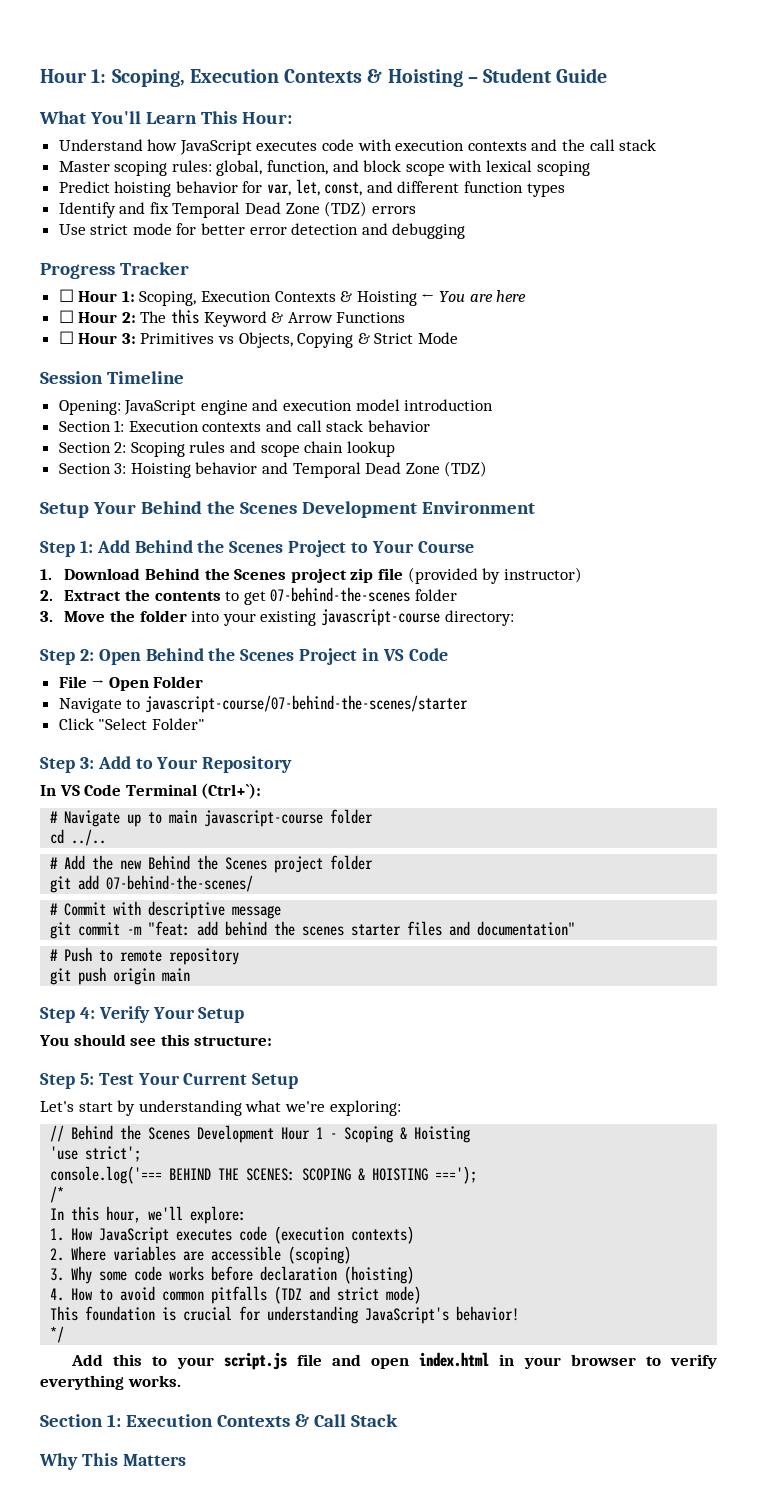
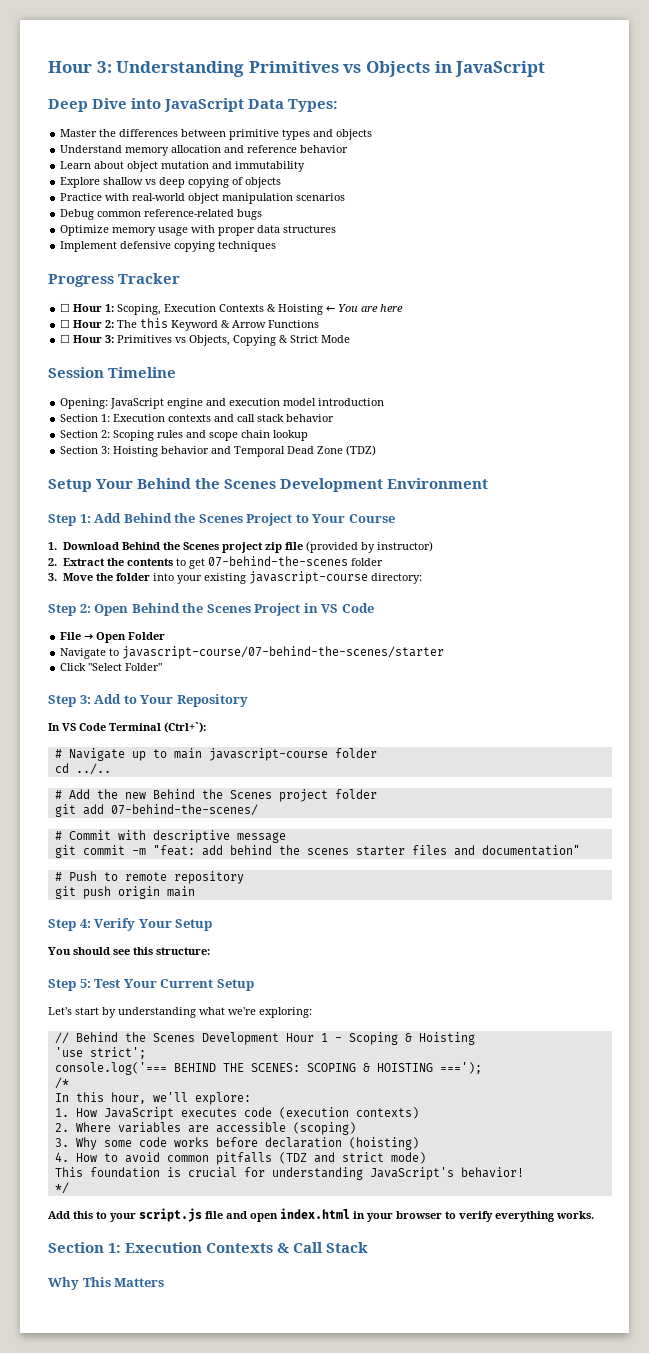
- Hour 1: Scoping, Execution Contexts & Hoisting – Student Guide
- What You'll Learn This Hour:
- Understand how JavaScript executes code with execution contexts and the call stack
- Master scoping rules: global, function, and block scope with lexical scoping
- Predict hoisting behavior for var, let, const, and different function types
- Identify and fix Temporal Dead Zone (TDZ) errors
- Use strict mode for better error detection and debugging
+ Hour 3: Understanding Primitives vs Objects in JavaScript
+ Deep Dive into JavaScript Data Types:
+ Master the differences between primitive types and objects
+ Understand memory allocation and reference behavior
+ Learn about object mutation and immutability
+ Explore shallow vs deep copying of objects
+ Practice with real-world object manipulation scenarios
+ Debug common reference-related bugs
+ Optimize memory usage with proper data structures
+ Implement defensive copying techniques

